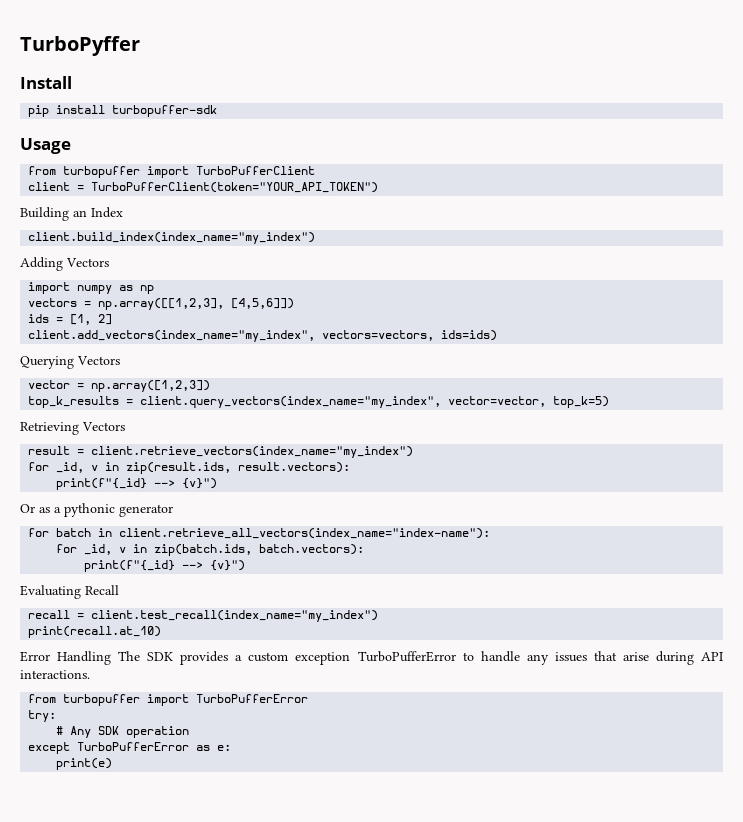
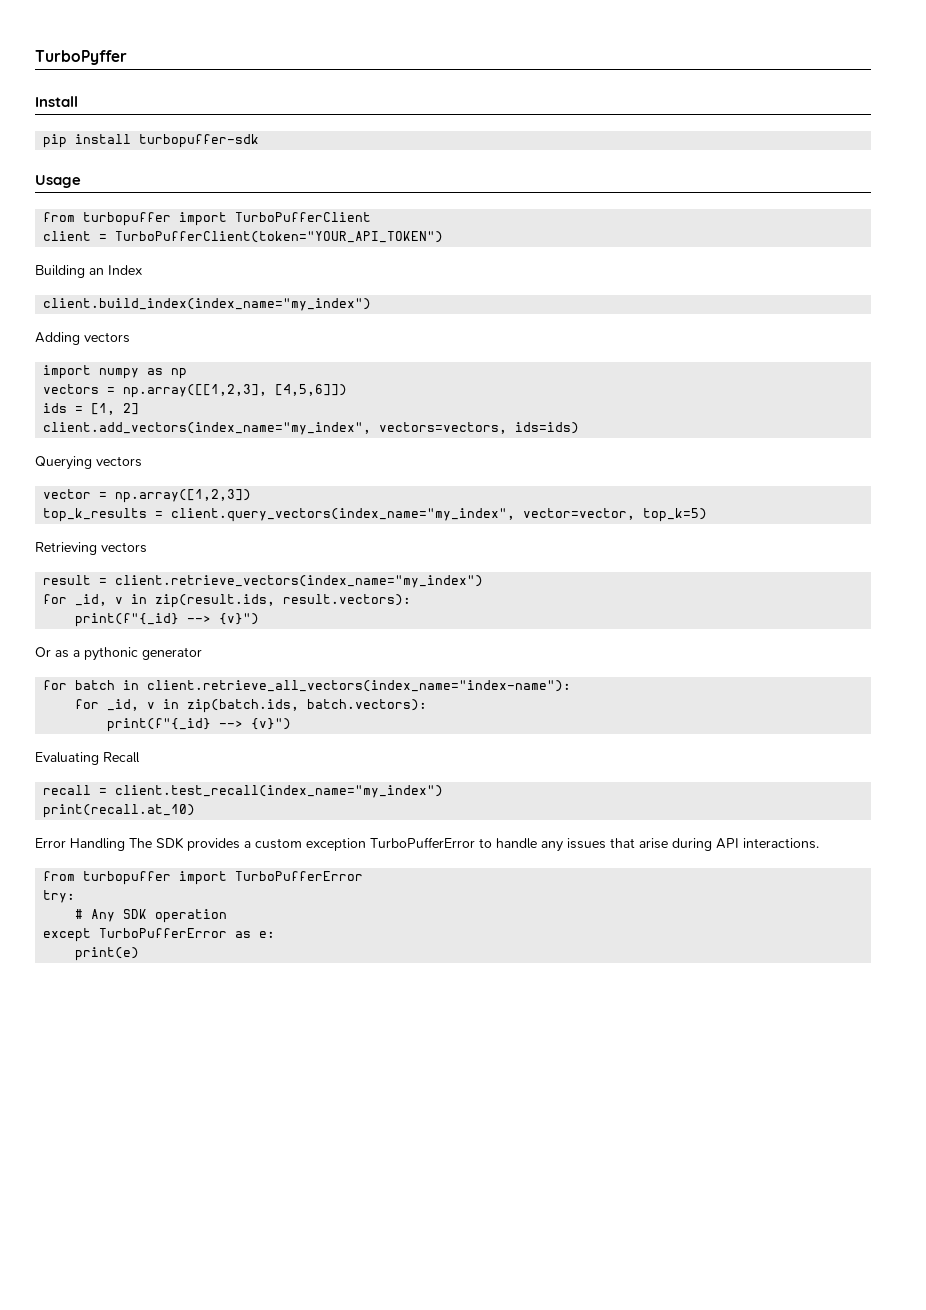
- Adding Vectors
+ Adding vectors
- Querying Vectors
+ Querying vectors
- Retrieving Vectors
+ Retrieving vectors

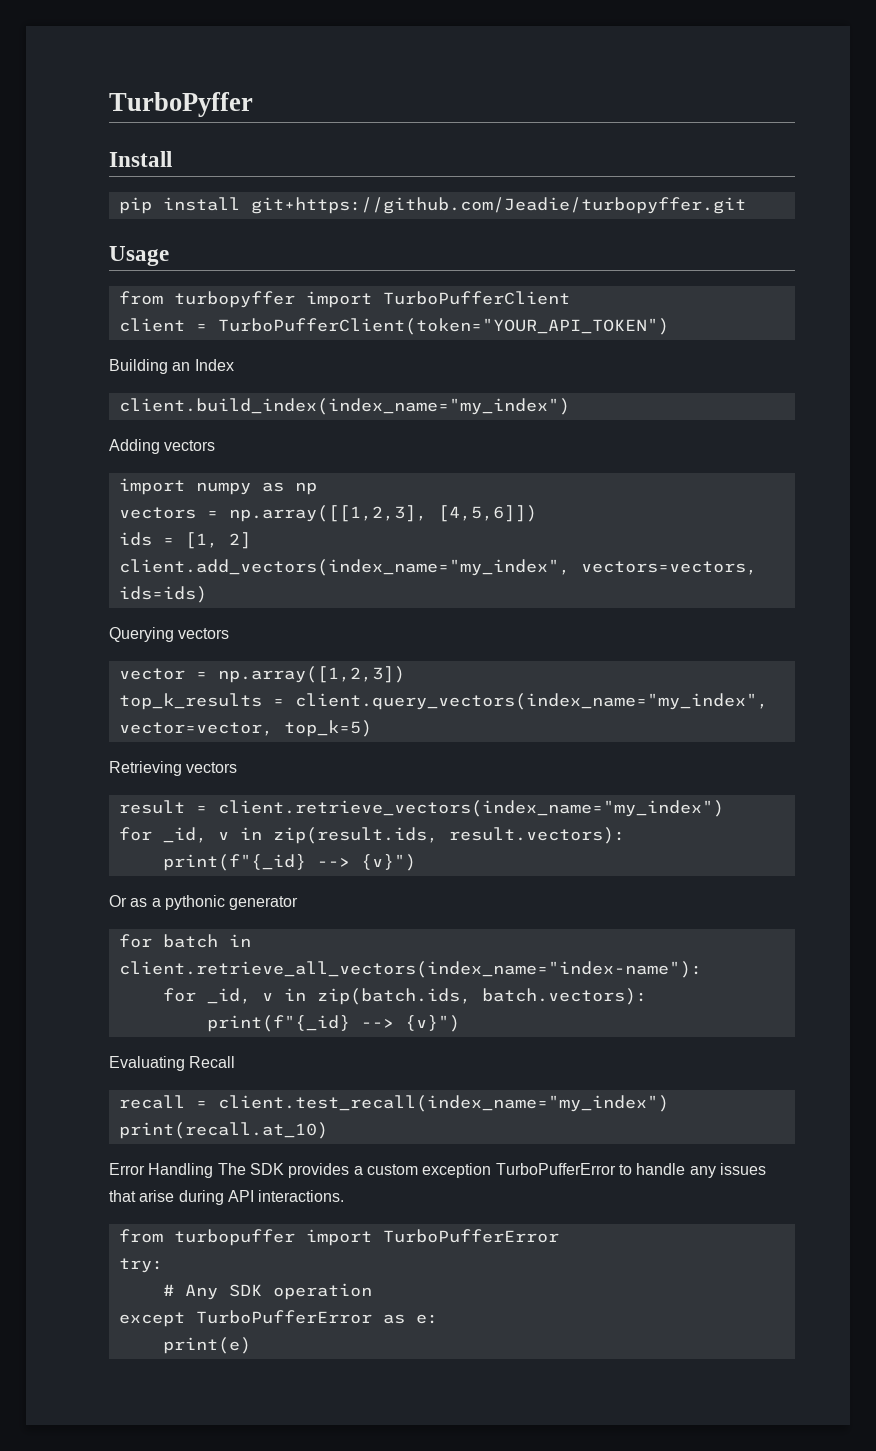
- pip install turbopuffer-sdk
+ pip install git+https://github.com/Jeadie/turbopyffer.git
- from turbopuffer import TurboPufferClient
+ from turbopyffer import TurboPufferClient

